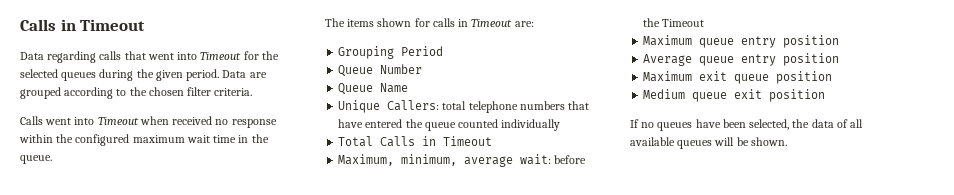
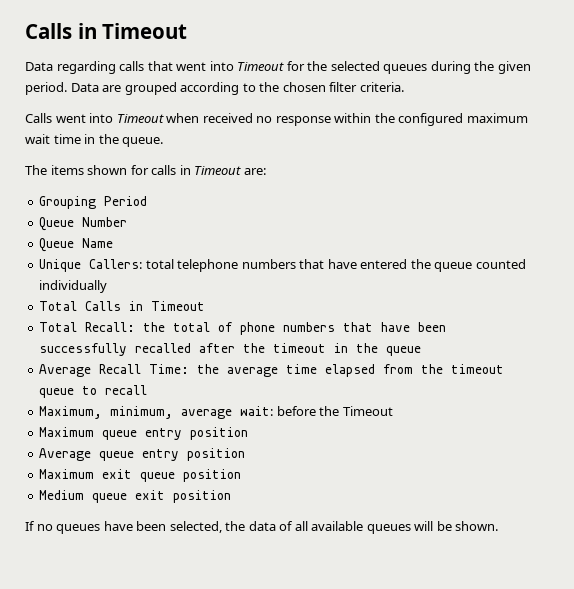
+ Total Recall: the total of phone numbers that have been successfully recalled after the timeout in the queue
+ Average Recall Time: the average time elapsed from the timeout queue to recall

